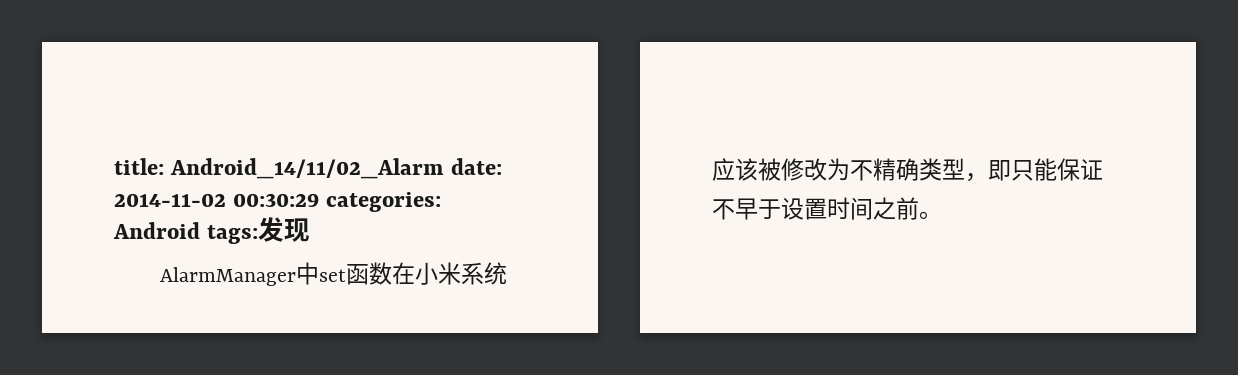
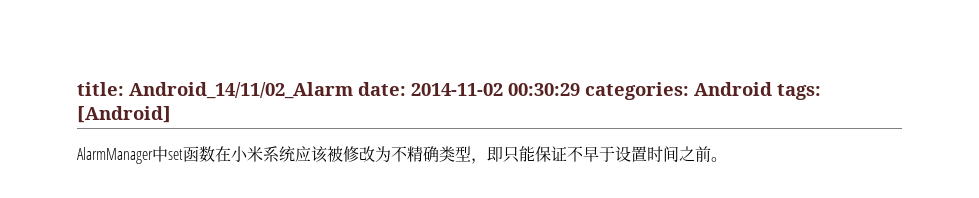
- title: Android_14/11/02_Alarm date: 2014-11-02 00:30:29 categories: Android tags:发现
+ title: Android_14/11/02_Alarm date: 2014-11-02 00:30:29 categories: Android tags: [Android]

